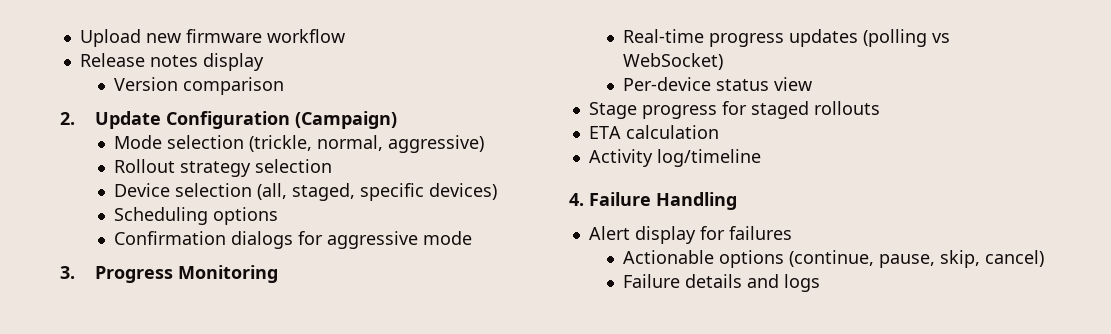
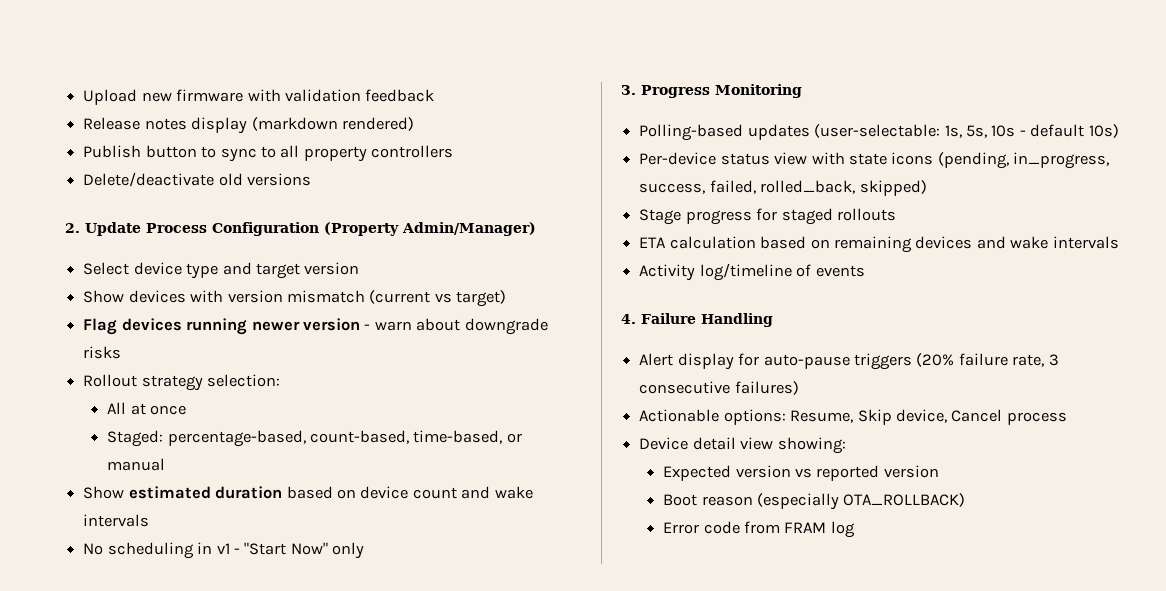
- Upload new firmware workflow
+ Upload new firmware with validation feedback
- Release notes display
- Version comparison
- 2. Update Configuration (Campaign)
- Mode selection (trickle, normal, aggressive)
- Rollout strategy selection
- Device selection (all, staged, specific devices)
- Scheduling options
- Confirmation dialogs for aggressive mode
+ Release notes display (markdown rendered)
+ Publish button to sync to all property controllers
+ Delete/deactivate old versions
+ 2. Update Process Configuration (Property Admin/Manager)
+ Select device type and target version
+ Show devices with version mismatch (current vs target)
+ Flag devices running newer version - warn about downgrade risks
+ Rollout strategy selection:
+ All at once
+ Staged: percentage-based, count-based, time-based, or manual
+ Show estimated duration based on device count and wake intervals
+ No scheduling in v1 - "Start Now" only
  3. Progress Monitoring
- Real-time progress updates (polling vs WebSocket)
- Per-device status view
+ Polling-based updates (user-selectable: 1s, 5s, 10s - default 10s)
+ Per-device status view with state icons (pending, in_progress, success, failed, rolled_back, skipped)
- ETA calculation
+ ETA calculation based on remaining devices and wake intervals
- Activity log/timeline
+ Activity log/timeline of events
- Alert display for failures
- Actionable options (continue, pause, skip, cancel)
- Failure details and logs
+ Alert display for auto-pause triggers (20% failure rate, 3 consecutive failures)
+ Actionable options: Resume, Skip device, Cancel process
+ Device detail view showing:
+ Expected version vs reported version
+ Boot reason (especially OTA_ROLLBACK)
+ Error code from FRAM log

